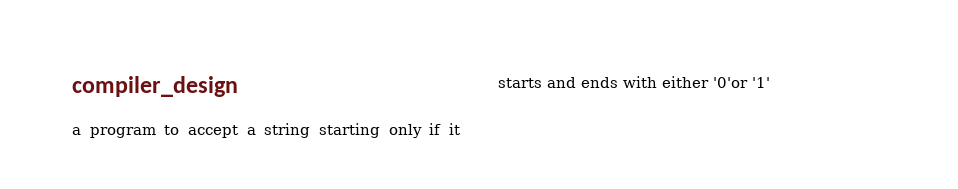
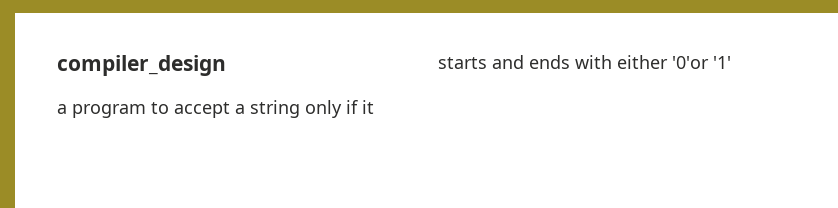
- a program to accept a string starting only if it starts and ends with either '0'or '1'
+ a program to accept a string only if it starts and ends with either '0'or '1'

